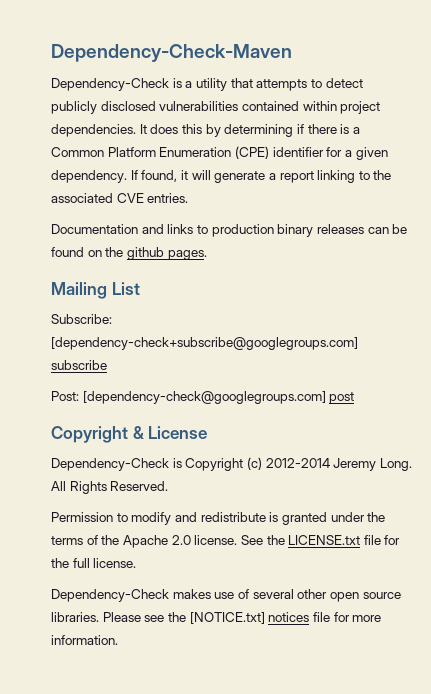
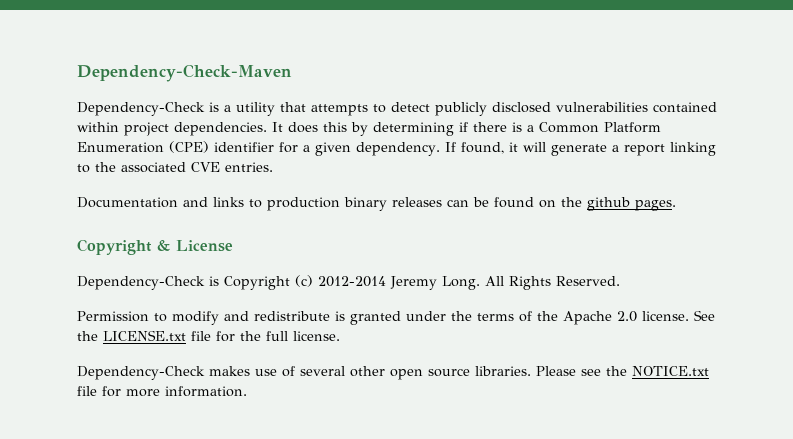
- Mailing List
- Subscribe: [dependency-check+subscribe@googlegroups.com] subscribe
- Post: [dependency-check@googlegroups.com] post
- Please see the [NOTICE.txt] notices file for more information.
+ Please see the NOTICE.txt file for more information.

